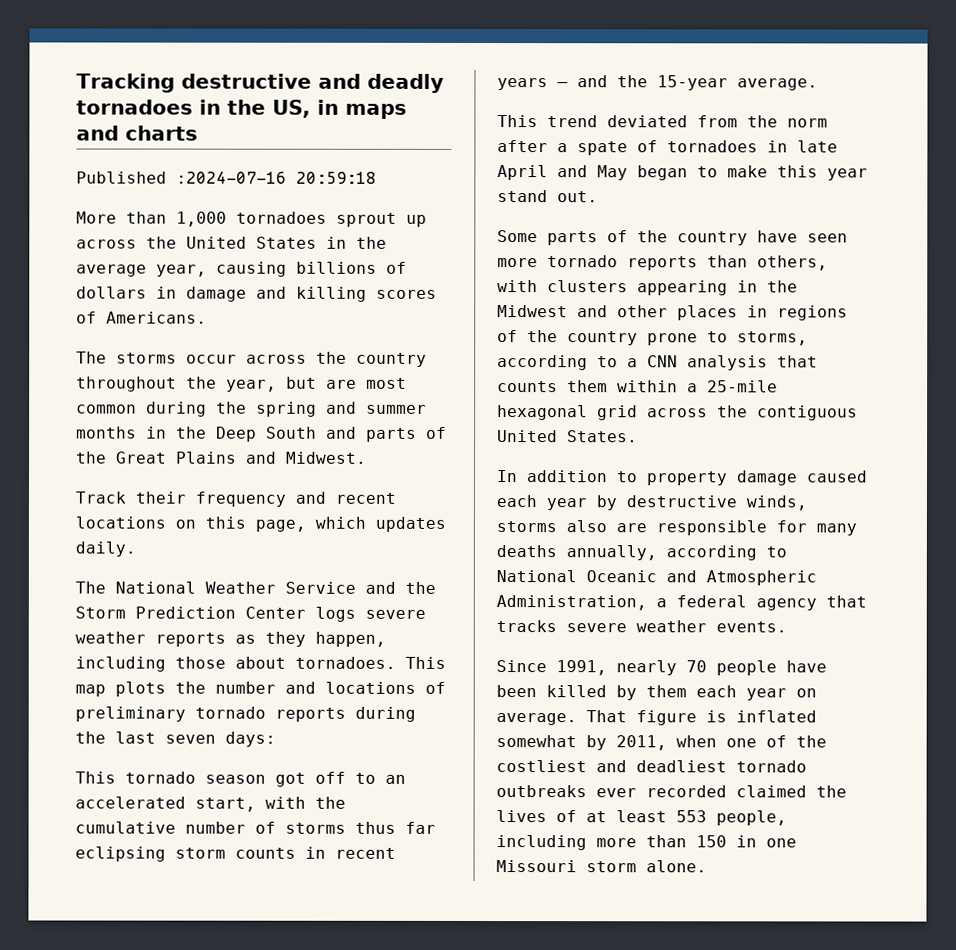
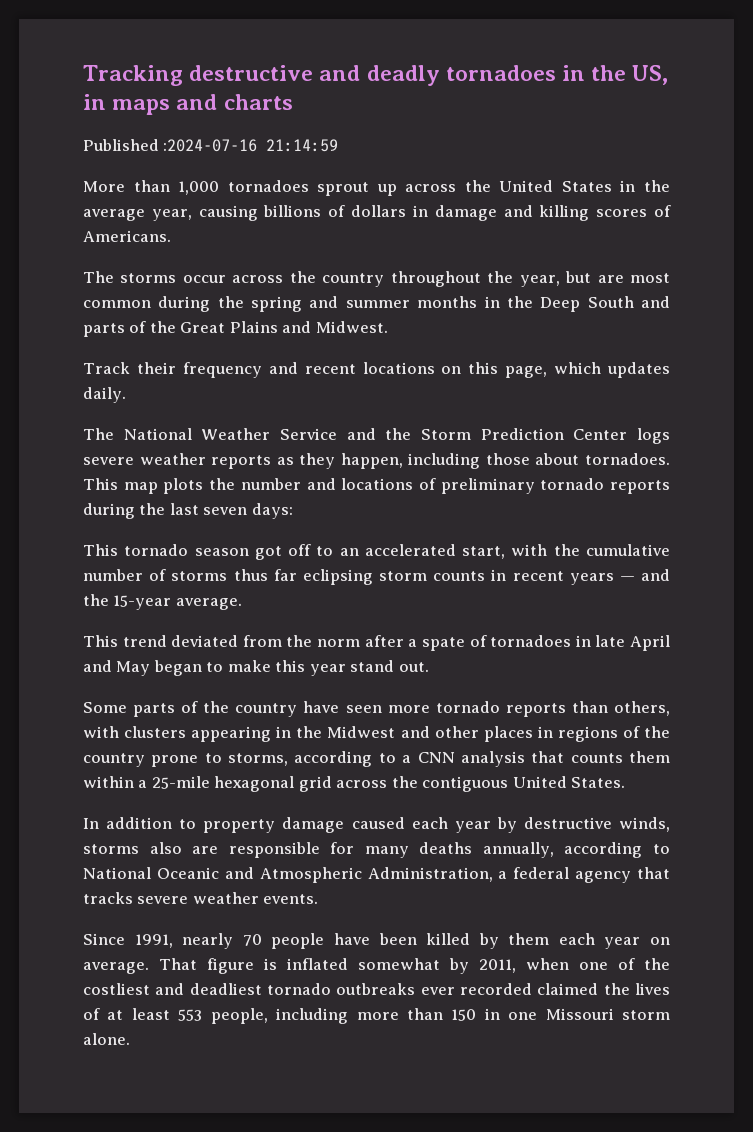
- Published :2024-07-16 20:59:18
+ Published :2024-07-16 21:14:59

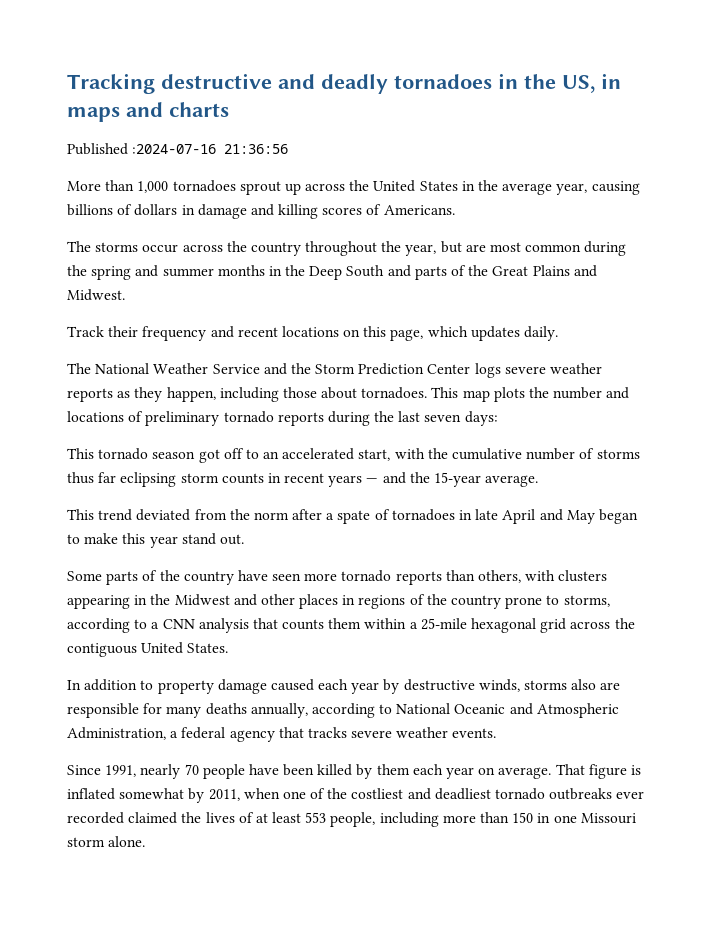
- Published :2024-07-16 21:14:59
+ Published :2024-07-16 21:36:56

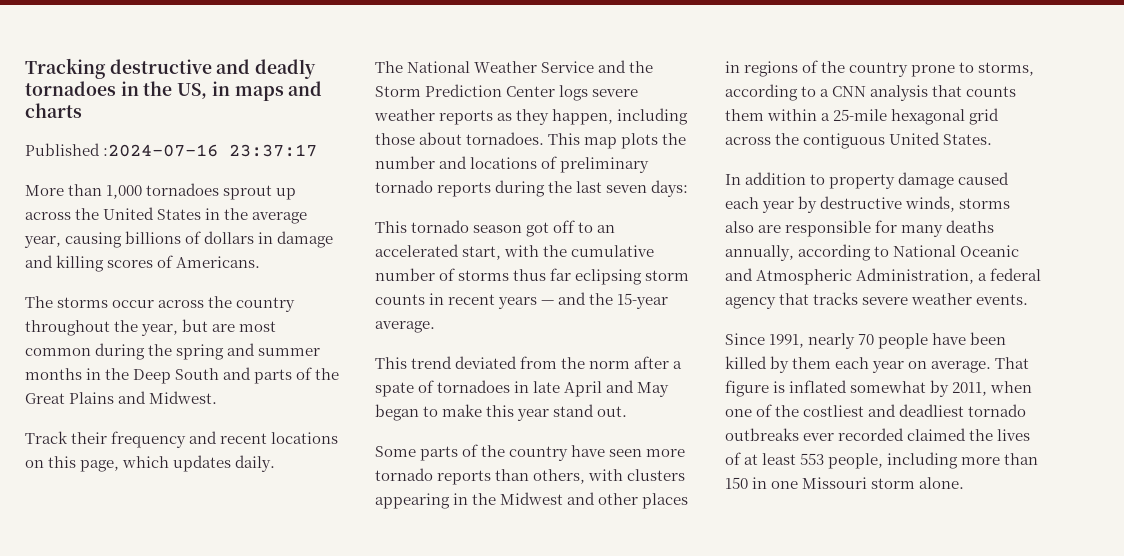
- Published :2024-07-16 21:36:56
+ Published :2024-07-16 23:37:17

